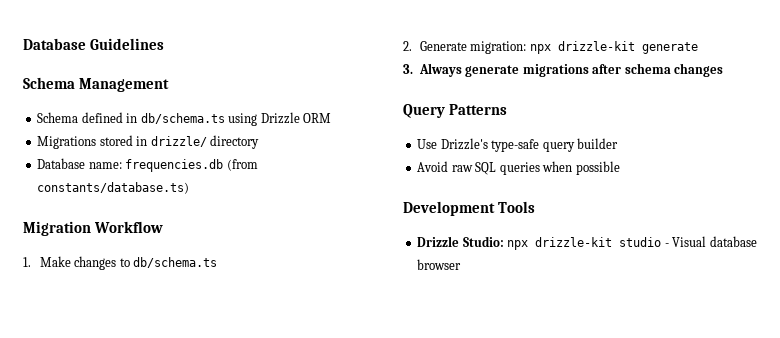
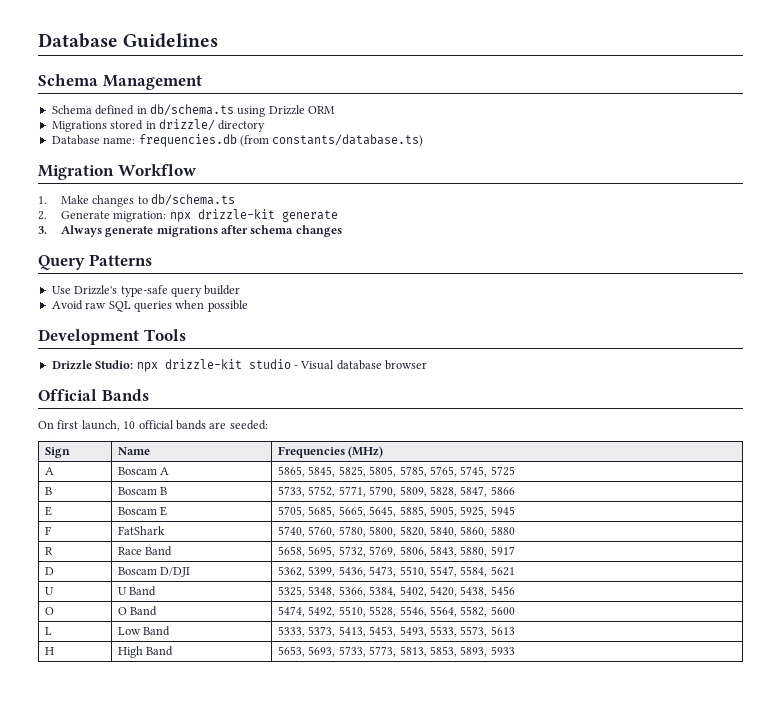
+ Official Bands
+ On first launch, 10 official bands are seeded:
+ Sign | Name | Frequencies (MHz)
+ A | Boscam A | 5865, 5845, 5825, 5805, 5785, 5765, 5745, 5725
+ B | Boscam B | 5733, 5752, 5771, 5790, 5809, 5828, 5847, 5866
+ E | Boscam E | 5705, 5685, 5665, 5645, 5885, 5905, 5925, 5945
+ F | FatShark | 5740, 5760, 5780, 5800, 5820, 5840, 5860, 5880
+ R | Race Band | 5658, 5695, 5732, 5769, 5806, 5843, 5880, 5917
+ D | Boscam D/DJI | 5362, 5399, 5436, 5473, 5510, 5547, 5584, 5621
+ U | U Band | 5325, 5348, 5366, 5384, 5402, 5420, 5438, 5456
+ O | O Band | 5474, 5492, 5510, 5528, 5546, 5564, 5582, 5600
+ L | Low Band | 5333, 5373, 5413, 5453, 5493, 5533, 5573, 5613
+ H | High Band | 5653, 5693, 5733, 5773, 5813, 5853, 5893, 5933

